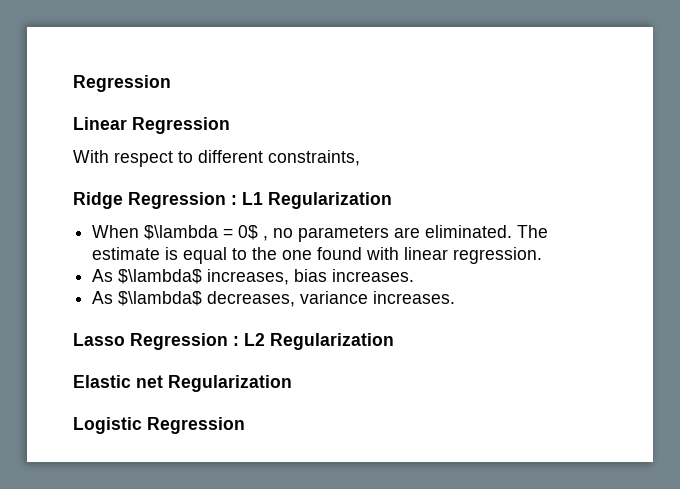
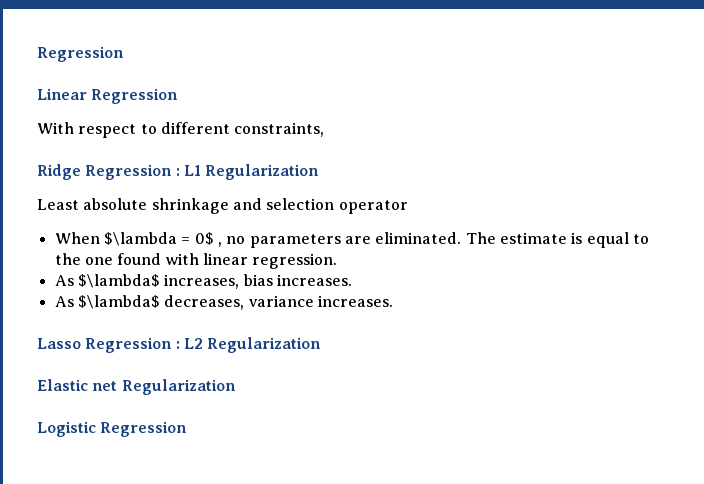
+ Least absolute shrinkage and selection operator

